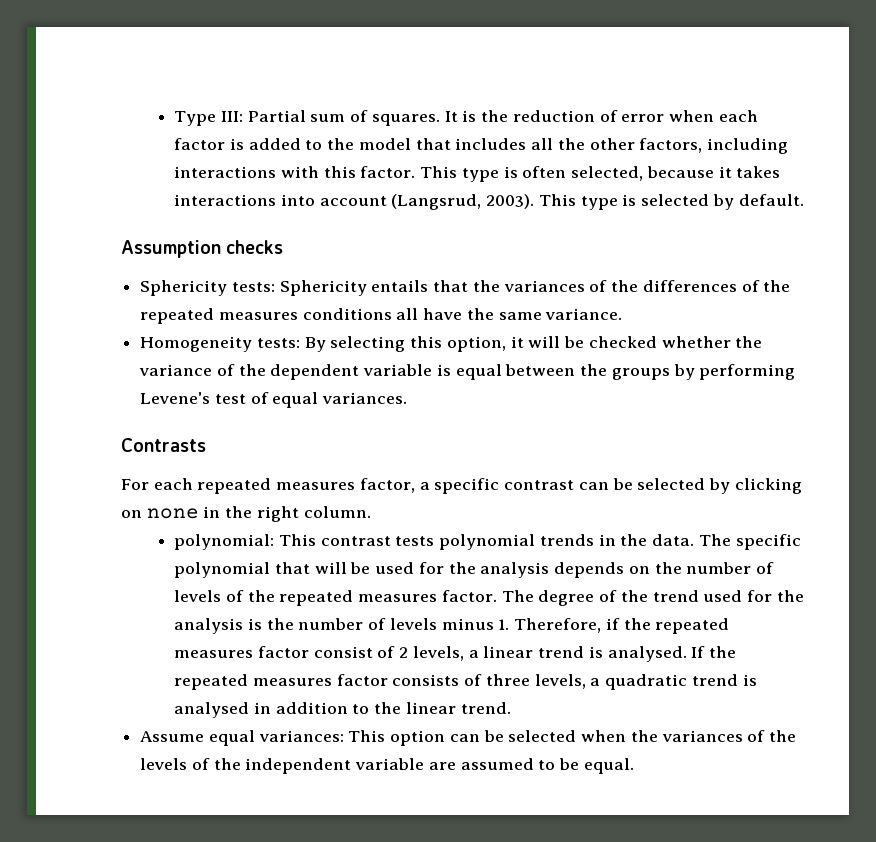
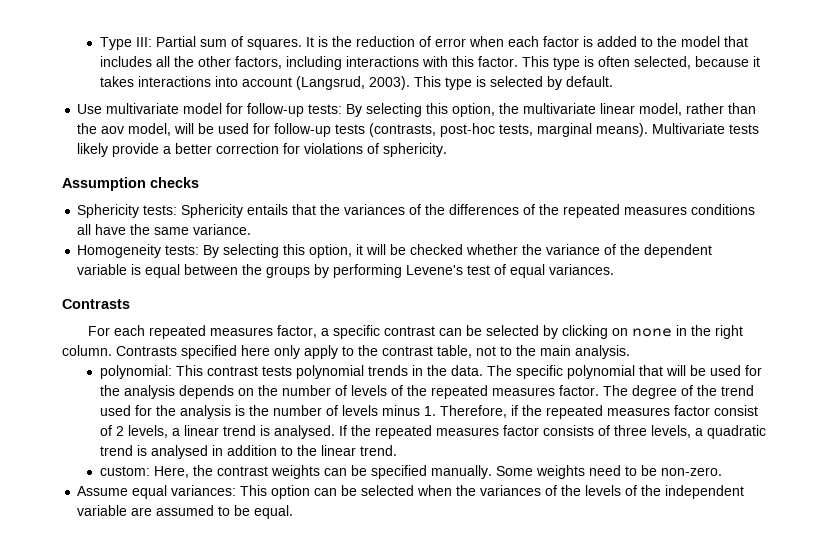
+ Use multivariate model for follow-up tests: By selecting this option, the multivariate linear model, rather than the aov model, will be used for follow-up tests (contrasts, post-hoc tests, marginal means). Multivariate tests likely provide a better correction for violations of sphericity.
+ Contrasts specified here only apply to the contrast table, not to the main analysis.
+ custom: Here, the contrast weights can be specified manually. Some weights need to be non-zero.

